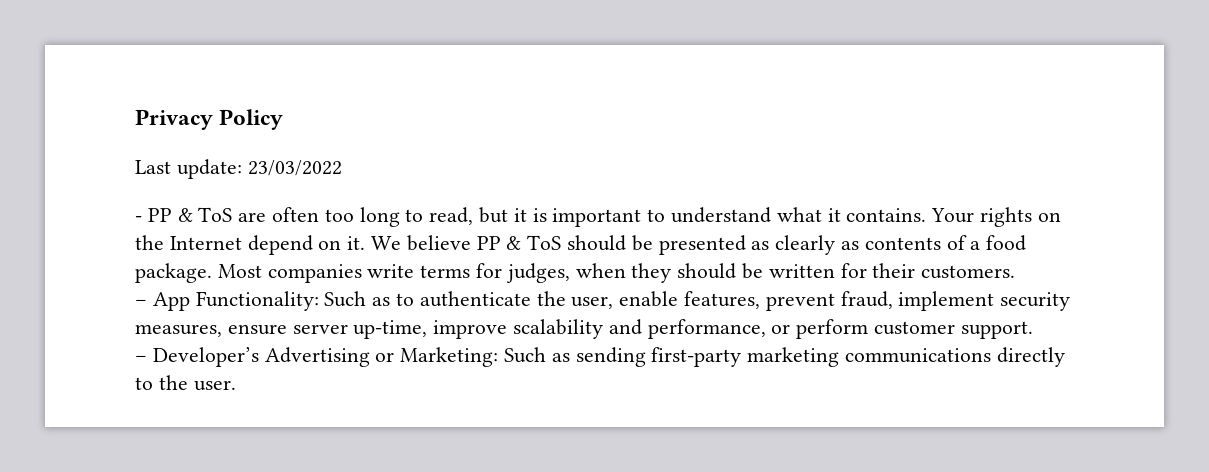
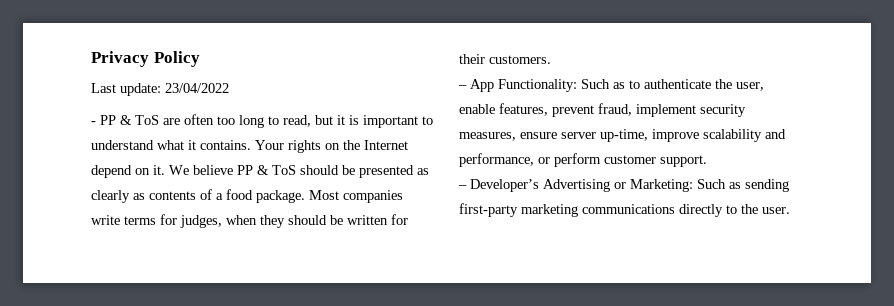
- Last update: 23/03/2022
+ Last update: 23/04/2022

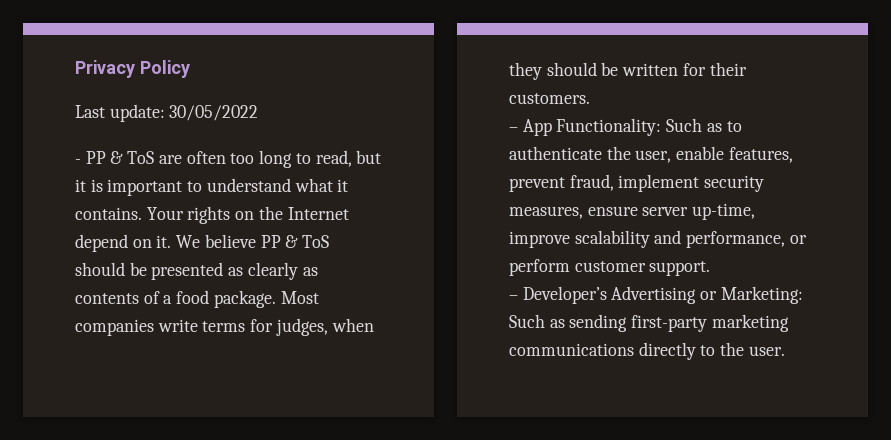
- Last update: 23/04/2022
+ Last update: 30/05/2022

